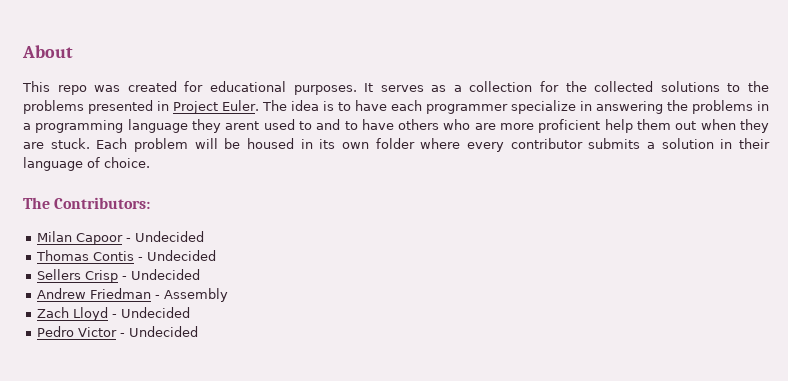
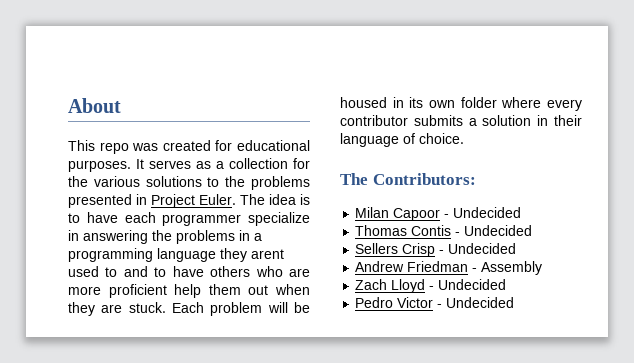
- It serves as a collection for the collected solutions to the problems presented in Project Euler.
+ It serves as a collection for the various solutions to the problems presented in Project Euler.

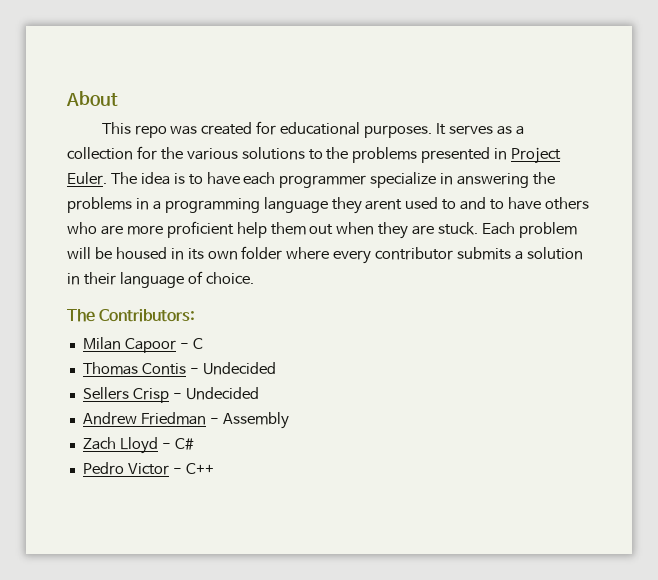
- Milan Capoor - Undecided
+ Milan Capoor - C
- Zach Lloyd - Undecided
+ Zach Lloyd - C#
- Pedro Victor - Undecided
+ Pedro Victor - C++

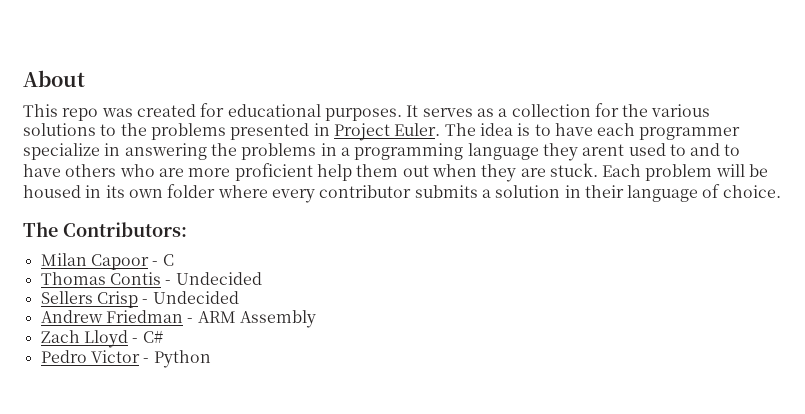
- Andrew Friedman - Assembly
+ Andrew Friedman - ARM Assembly
- Pedro Victor - C++
+ Pedro Victor - Python

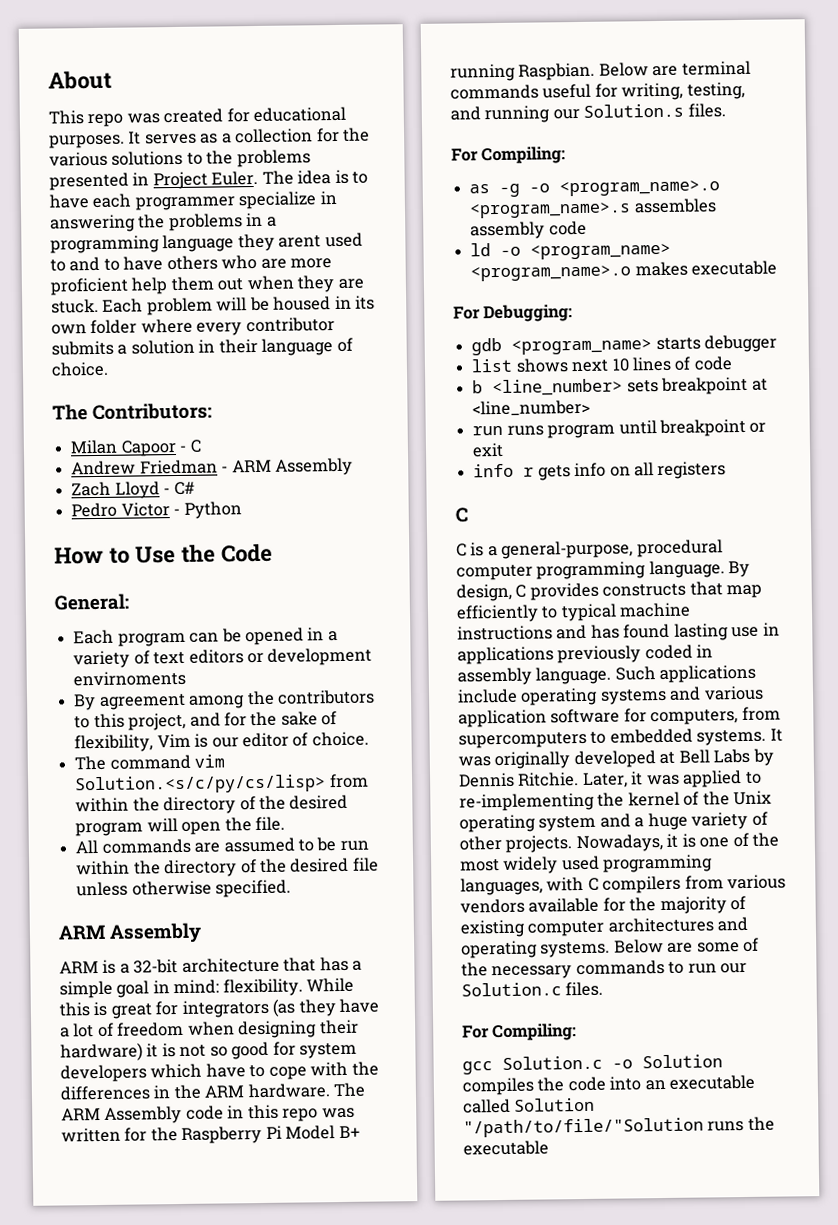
- Thomas Contis - Undecided
- Sellers Crisp - Undecided
+ How to Use the Code
+ General:
+ Each program can be opened in a variety of text editors or development envirnoments
+ By agreement among the contributors to this project, and for the sake of flexibility, Vim is our editor of choice.
+ The command vim Solution.<s/c/py/cs/lisp> from within the directory of the desired program will open the file.
+ All commands are assumed to be run within the directory of the desired file unless otherwise specified.
+ ARM Assembly
+ ARM is a 32-bit architecture that has a simple goal in mind: flexibility. While this is great for integrators (as they have a lot of freedom when designing their hardware) it is not so good for system developers which have to cope with the differences in the ARM hardware. The ARM Assembly code in this repo was written for the Raspberry Pi Model B+ running Raspbian. Below are terminal commands useful for writing, testing, and running our Solution.s files.
+ For Compiling:
+ as -g -o <program_name>.o <program_name>.s assembles assembly code
+ ld -o <program_name> <program_name>.o makes executable
+ For Debugging:
+ gdb <program_name> starts debugger
+ list shows next 10 lines of code
+ b <line_number> sets breakpoint at <line_number>
+ run runs program until breakpoint or exit
+ info r gets info on all registers
+ C
+ C is a general-purpose, procedural computer programming language. By design, C provides constructs that map efficiently to typical machine instructions and has found lasting use in applications previously coded in assembly language. Such applications include operating systems and various application software for computers, from supercomputers to embedded systems. It was originally developed at Bell Labs by Dennis Ritchie. Later, it was applied to re-implementing the kernel of the Unix operating system and a huge variety of other projects. Nowadays, it is one of the most widely used programming languages, with C compilers from various vendors available for the majority of existing computer architectures and operating systems. Below are some of the necessary commands to run our Solution.c files.
+ For Compiling:
+ gcc Solution.c -o Solution compiles the code into an executable called Solution "/path/to/file/"Solution runs the executable

